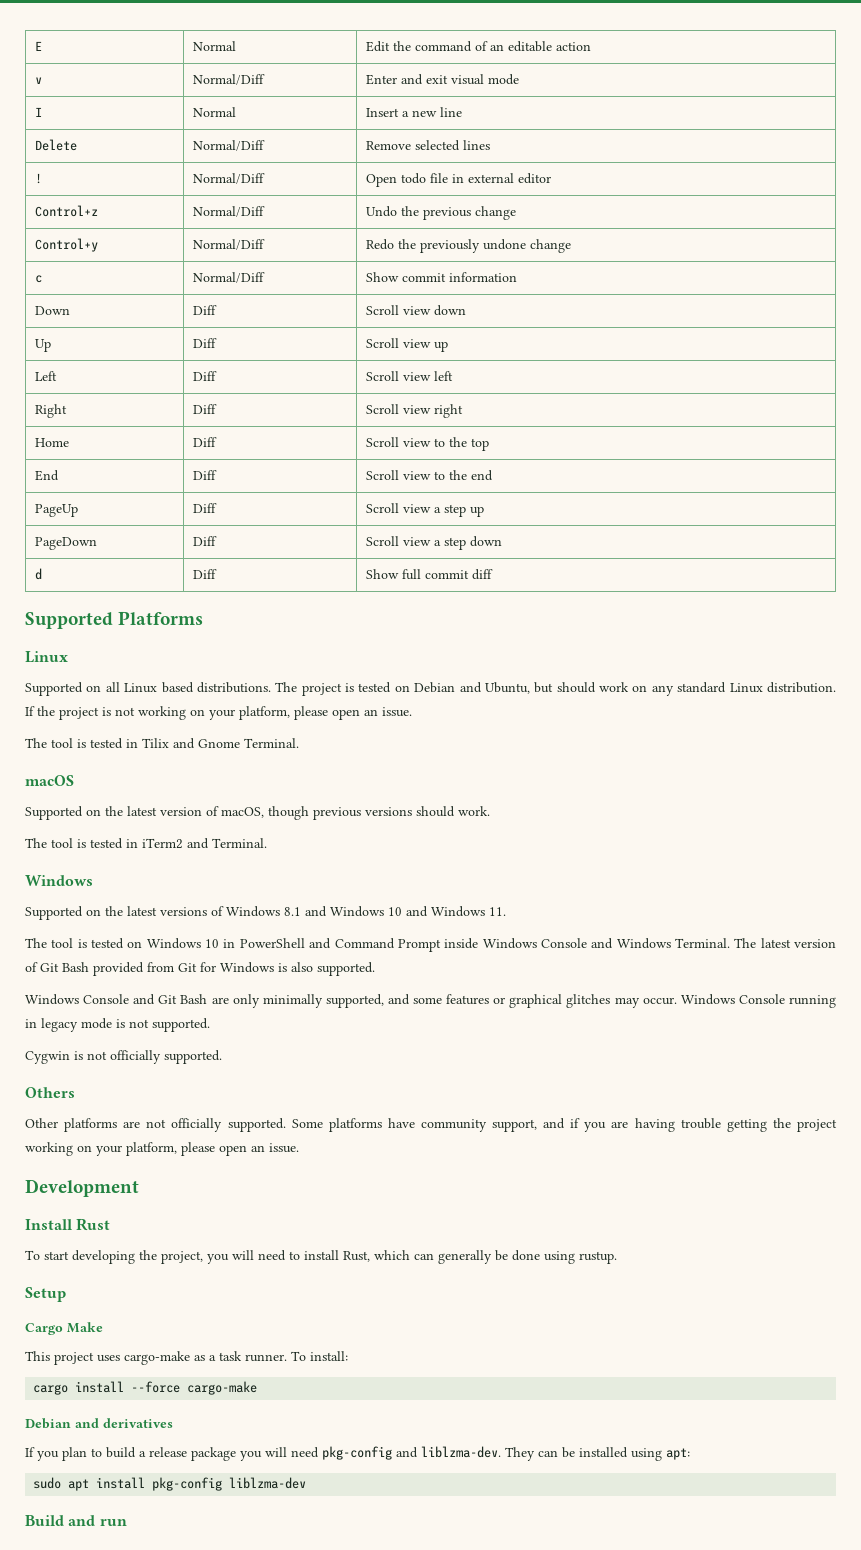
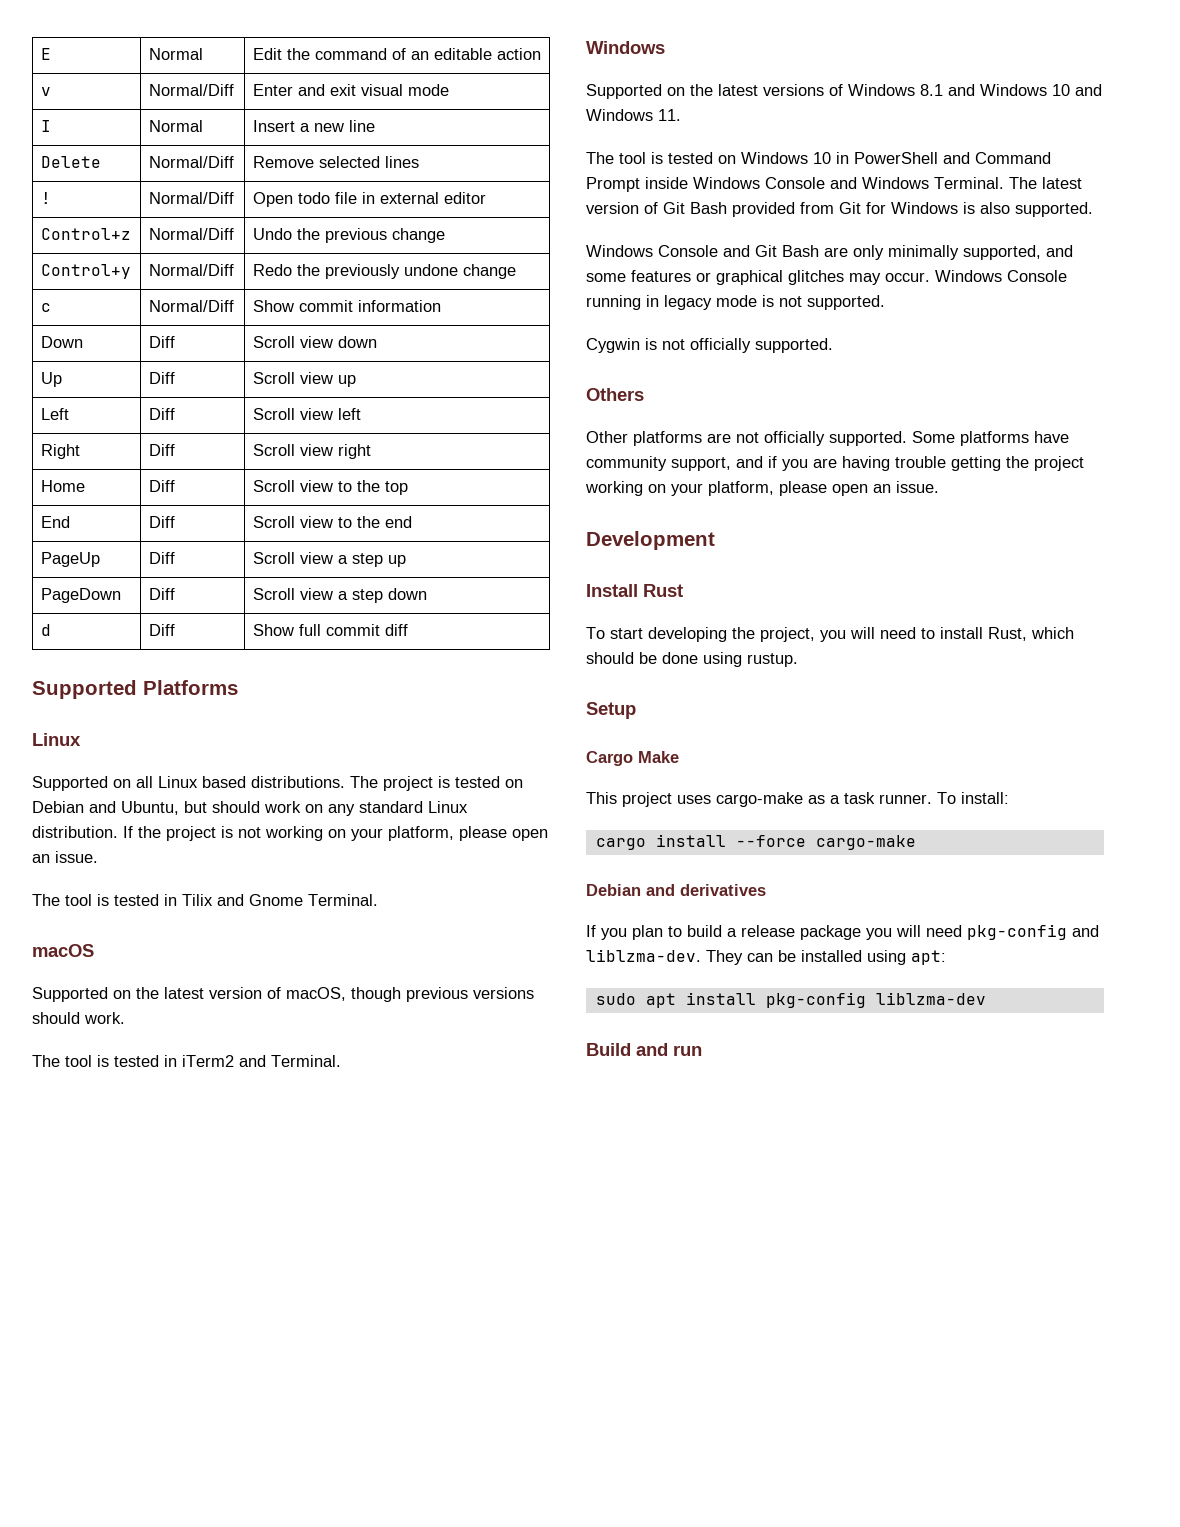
- To start developing the project, you will need to install Rust, which can generally be done using rustup.
+ To start developing the project, you will need to install Rust, which should be done using rustup.

